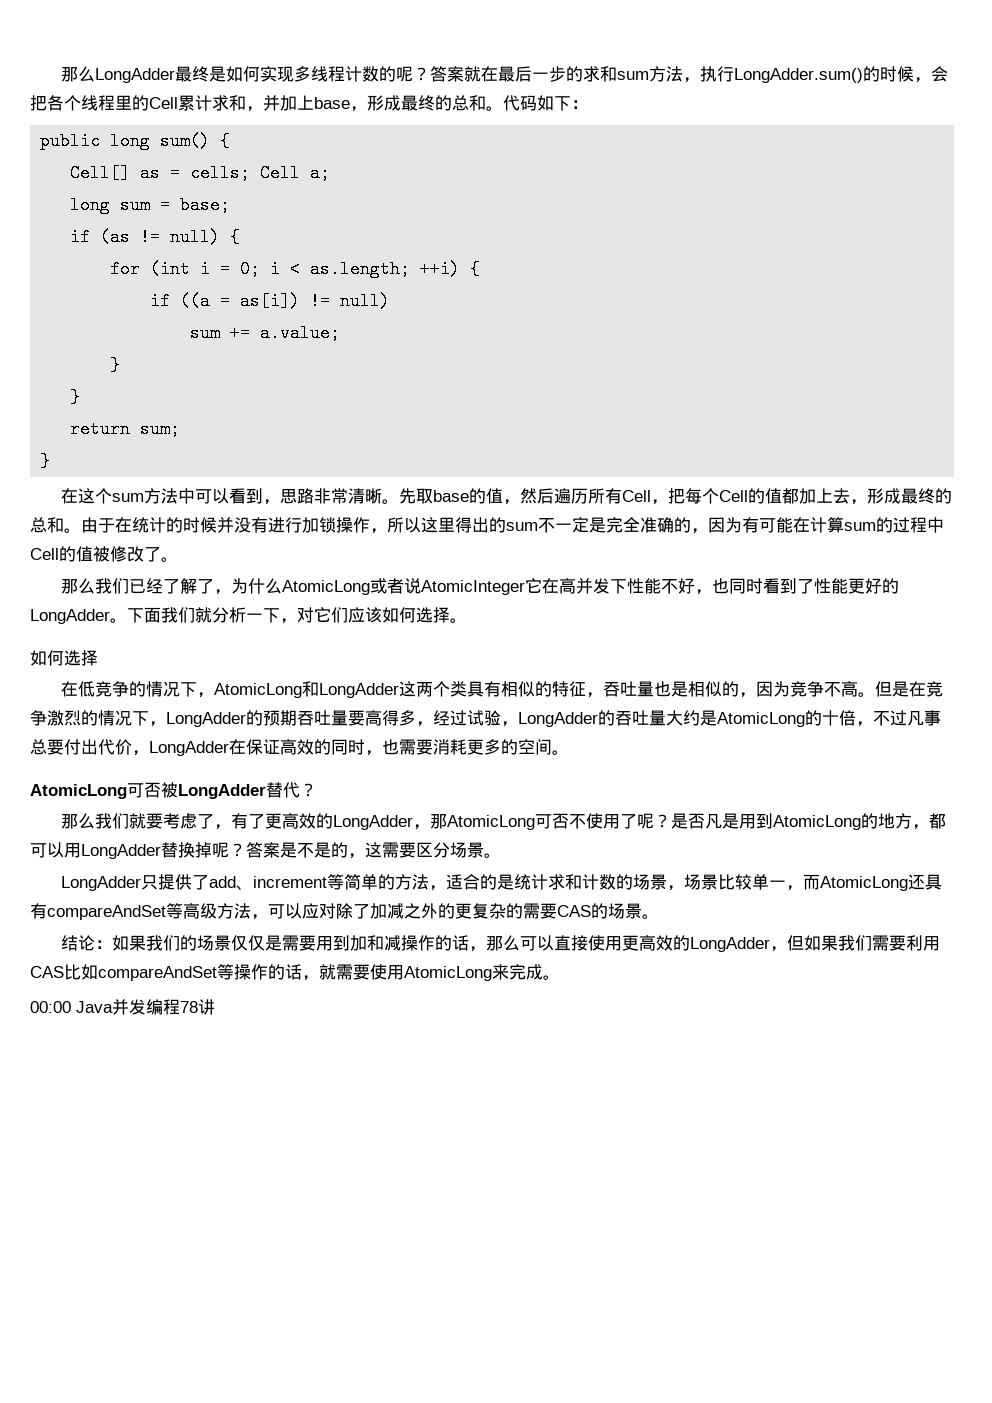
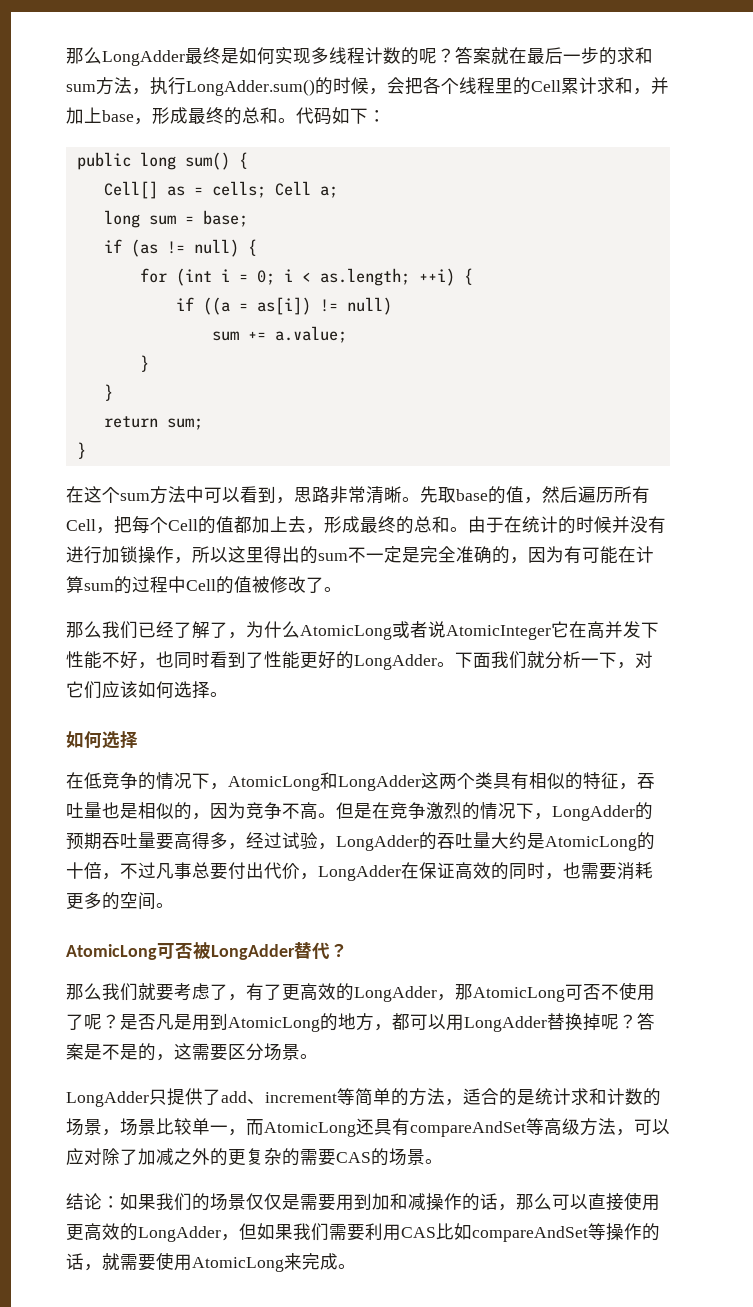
- 00:00 Java并发编程78讲

